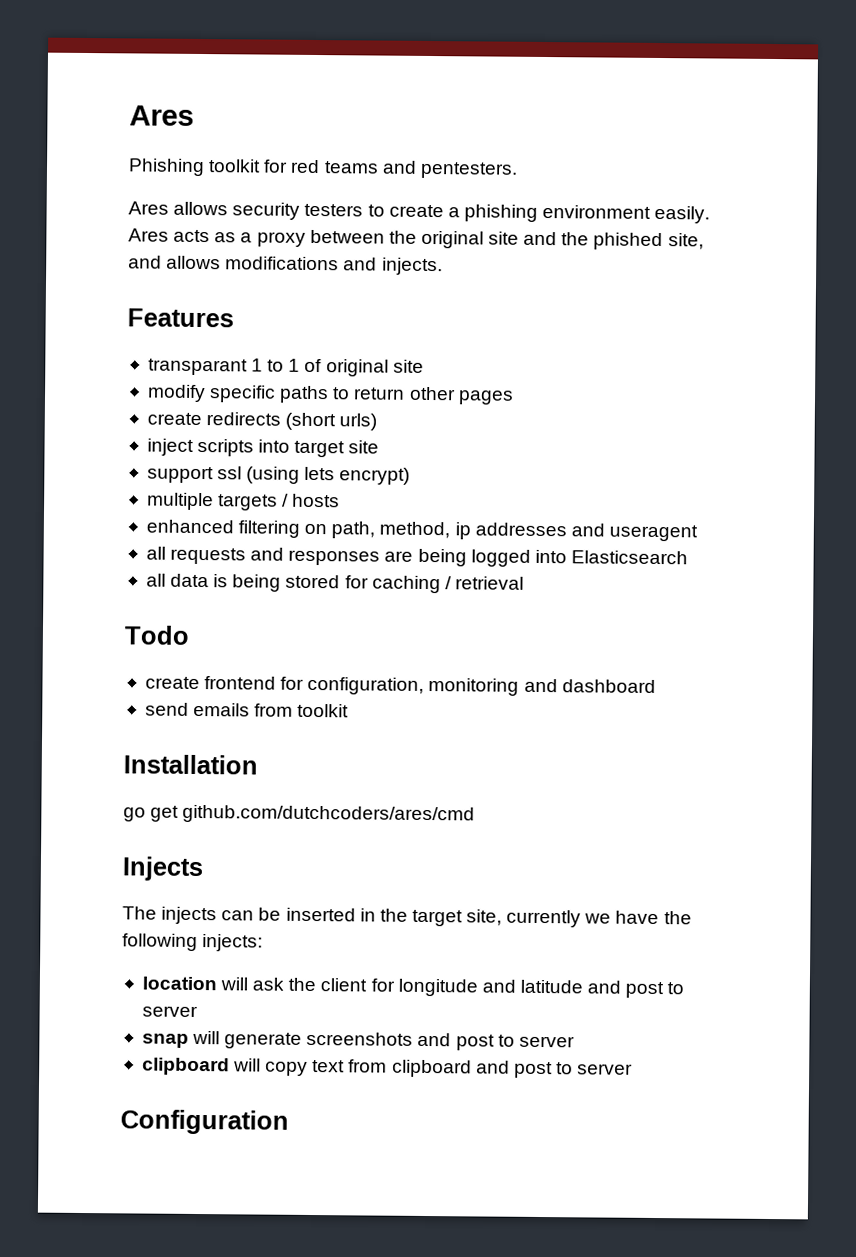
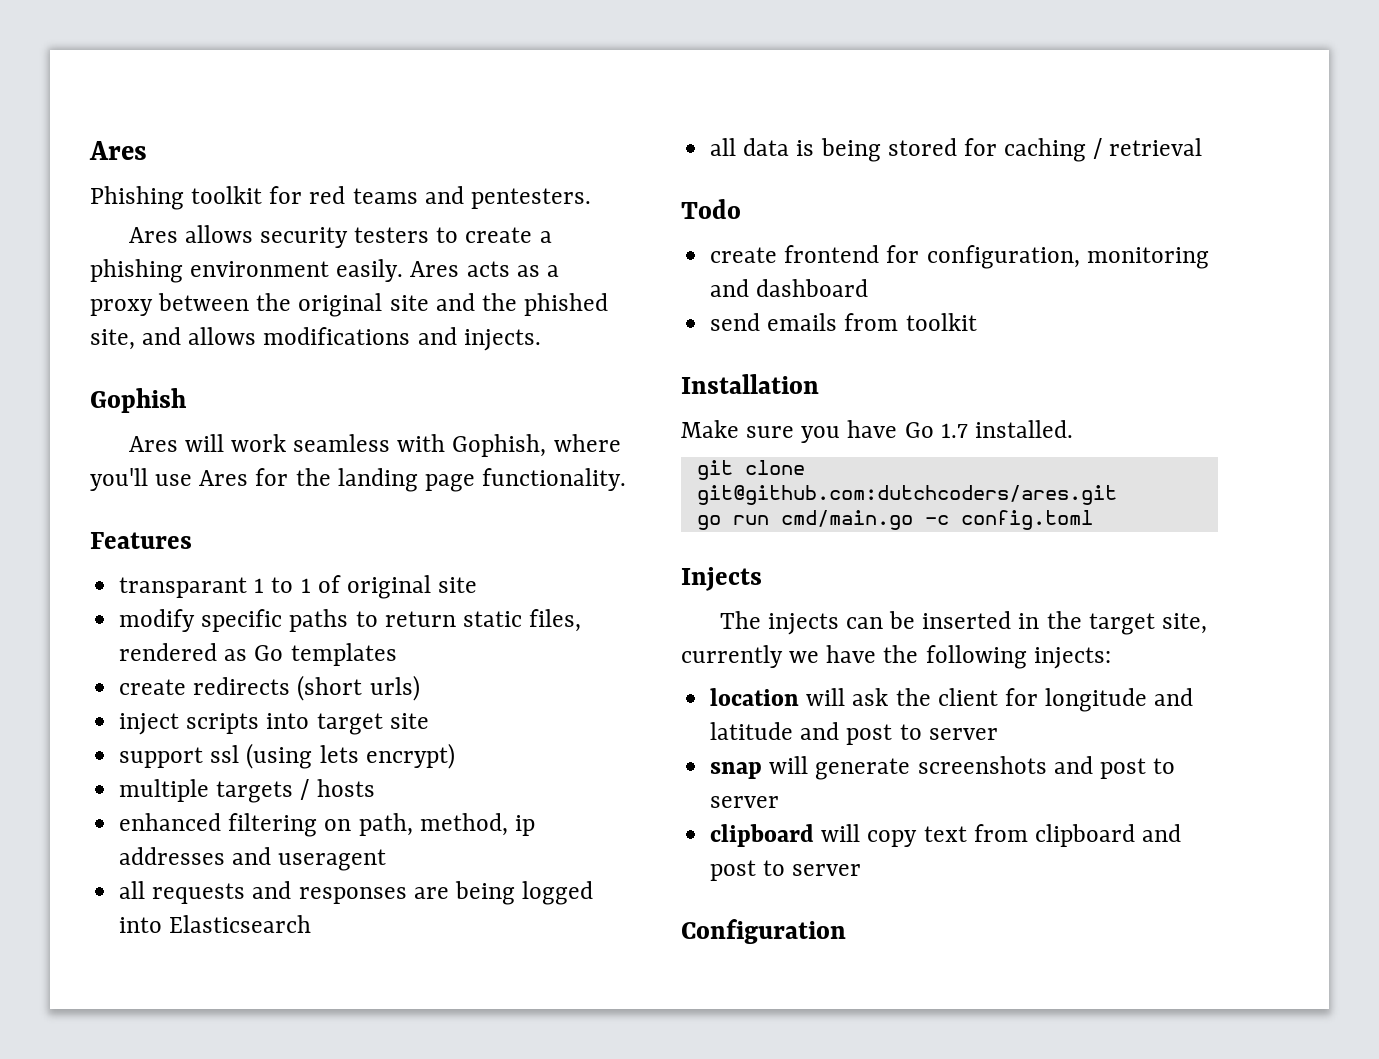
+ Gophish
+ Ares will work seamless with Gophish, where you'll use Ares for the landing page functionality.
- modify specific paths to return other pages
+ modify specific paths to return static files, rendered as Go templates
- go get github.com/dutchcoders/ares/cmd
+ Make sure you have Go 1.7 installed.
+ git clone git@github.com:dutchcoders/ares.git
+ go run cmd/main.go -c config.toml

